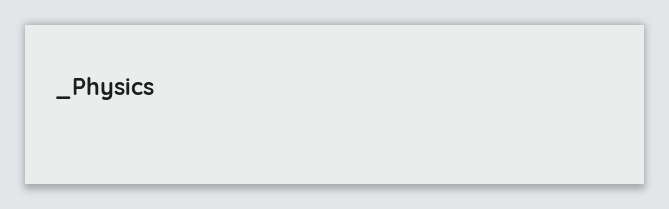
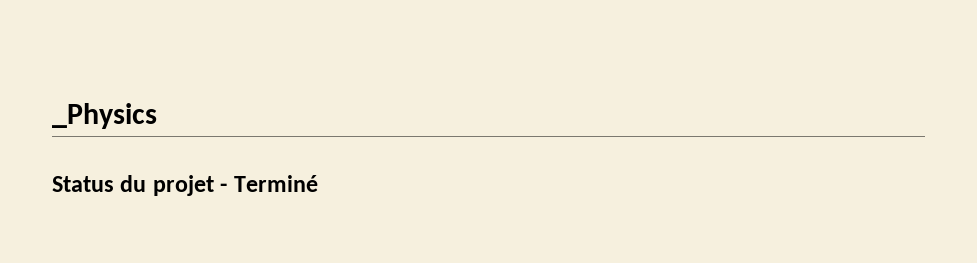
+ Status du projet - Terminé

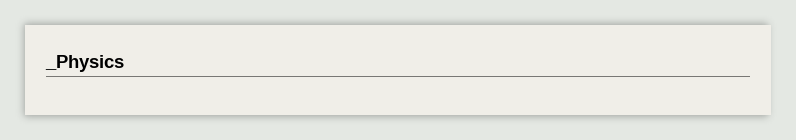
- Status du projet - Terminé

